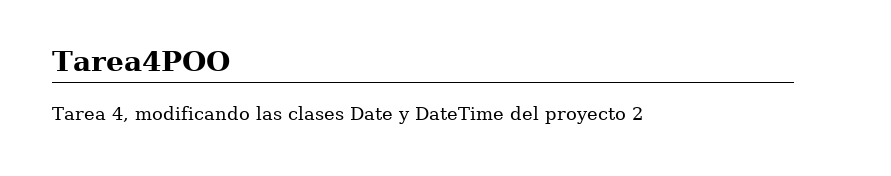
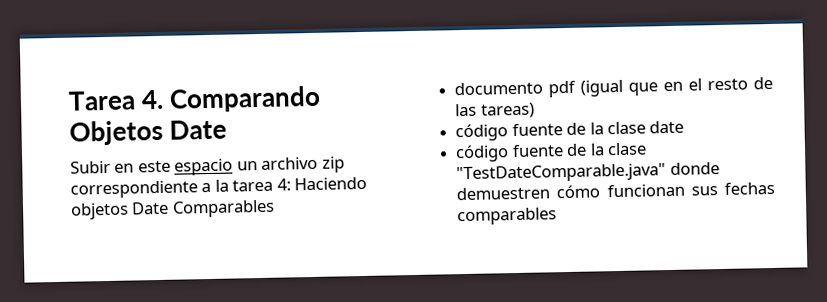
- Tarea4POO
- Tarea 4, modificando las clases Date y DateTime del proyecto 2
+ Tarea 4. Comparando Objetos Date
+ Subir en este espacio un archivo zip correspondiente a la tarea 4: Haciendo objetos Date Comparables
+ documento pdf (igual que en el resto de las tareas)
+ código fuente de la clase date
+ código fuente de la clase "TestDateComparable.java" donde demuestren cómo funcionan sus fechas comparables

